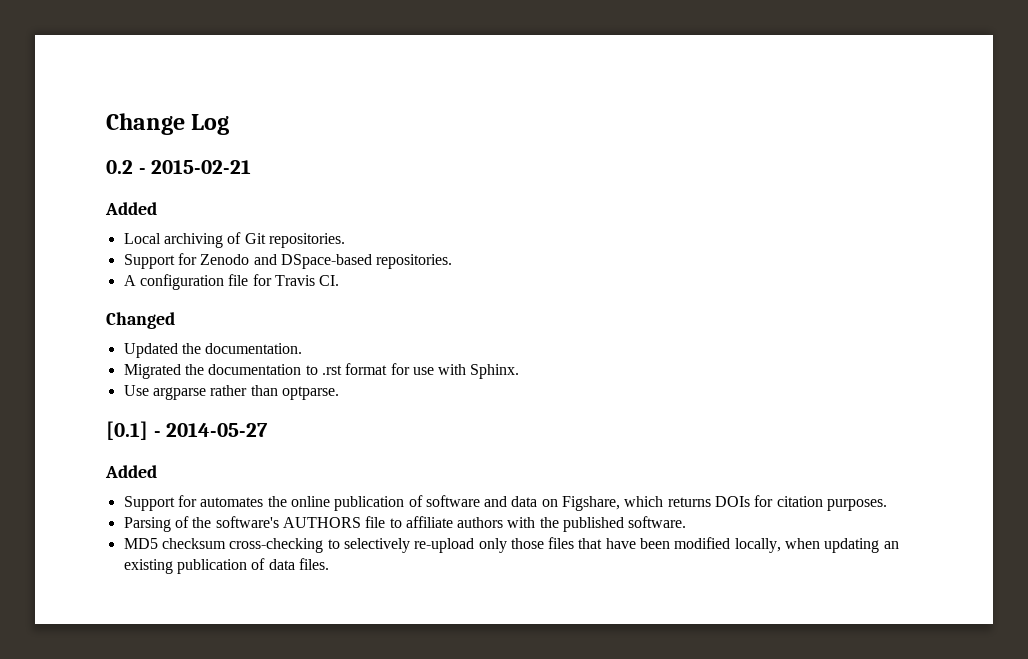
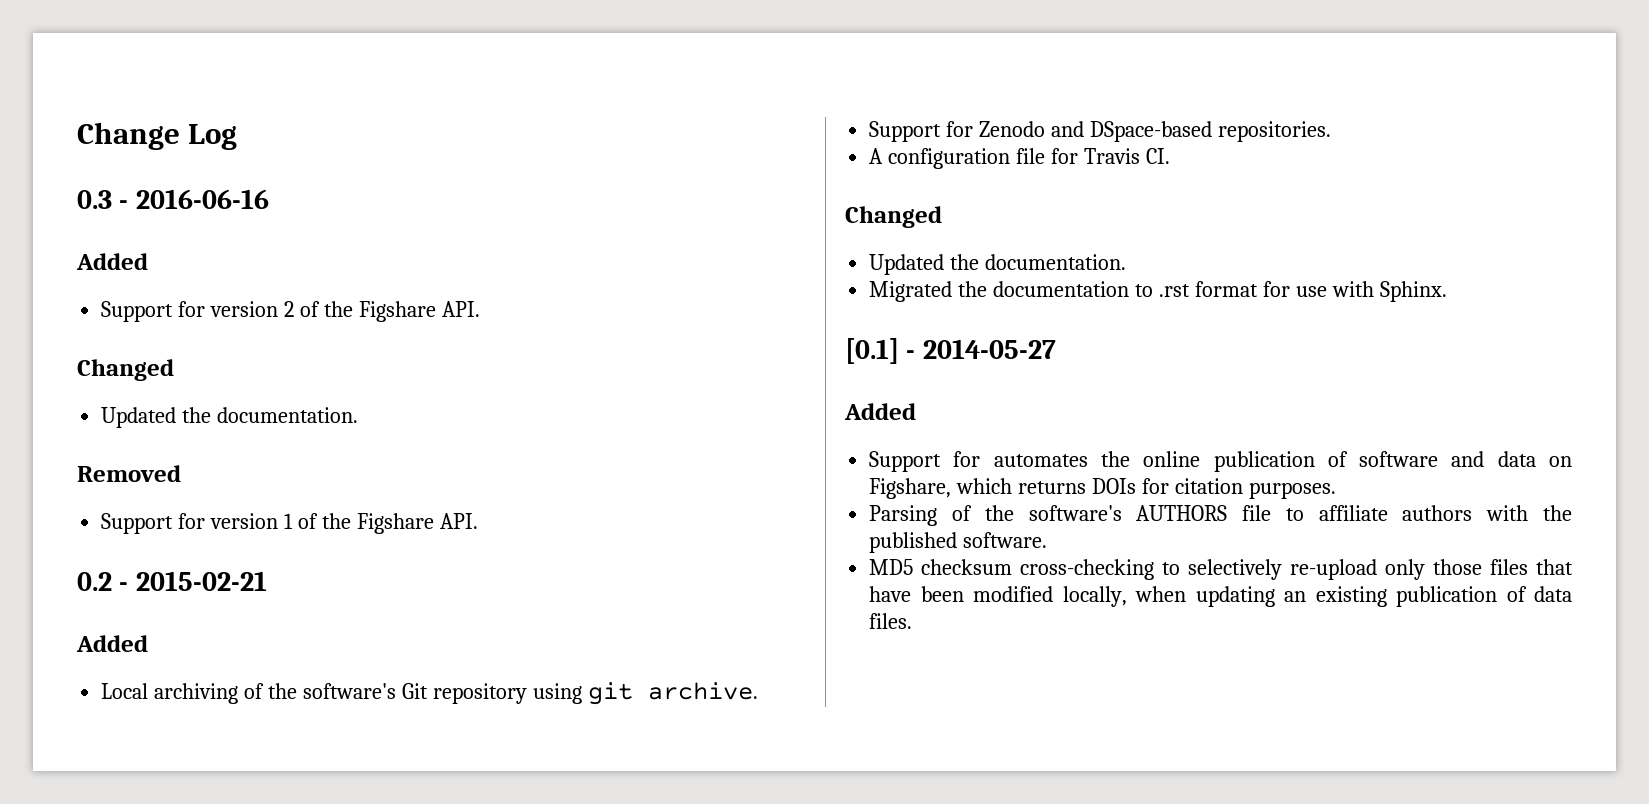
+ 0.3 - 2016-06-16
+ Added
+ Support for version 2 of the Figshare API.
+ Changed
+ Updated the documentation.
+ Removed
+ Support for version 1 of the Figshare API.
- Local archiving of Git repositories.
+ Local archiving of the software's Git repository using git archive.
- Use argparse rather than optparse.

